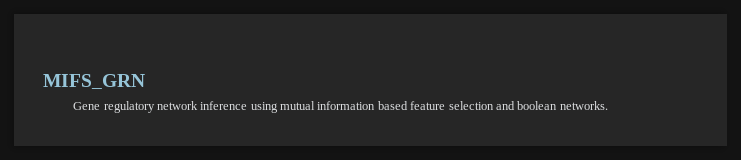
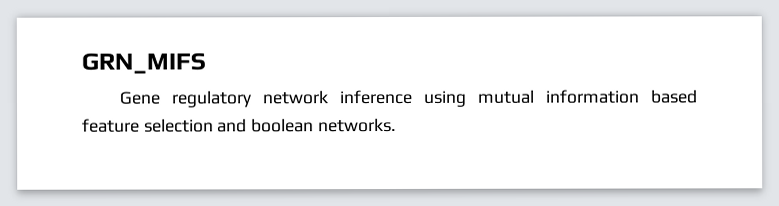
- MIFS_GRN
+ GRN_MIFS

